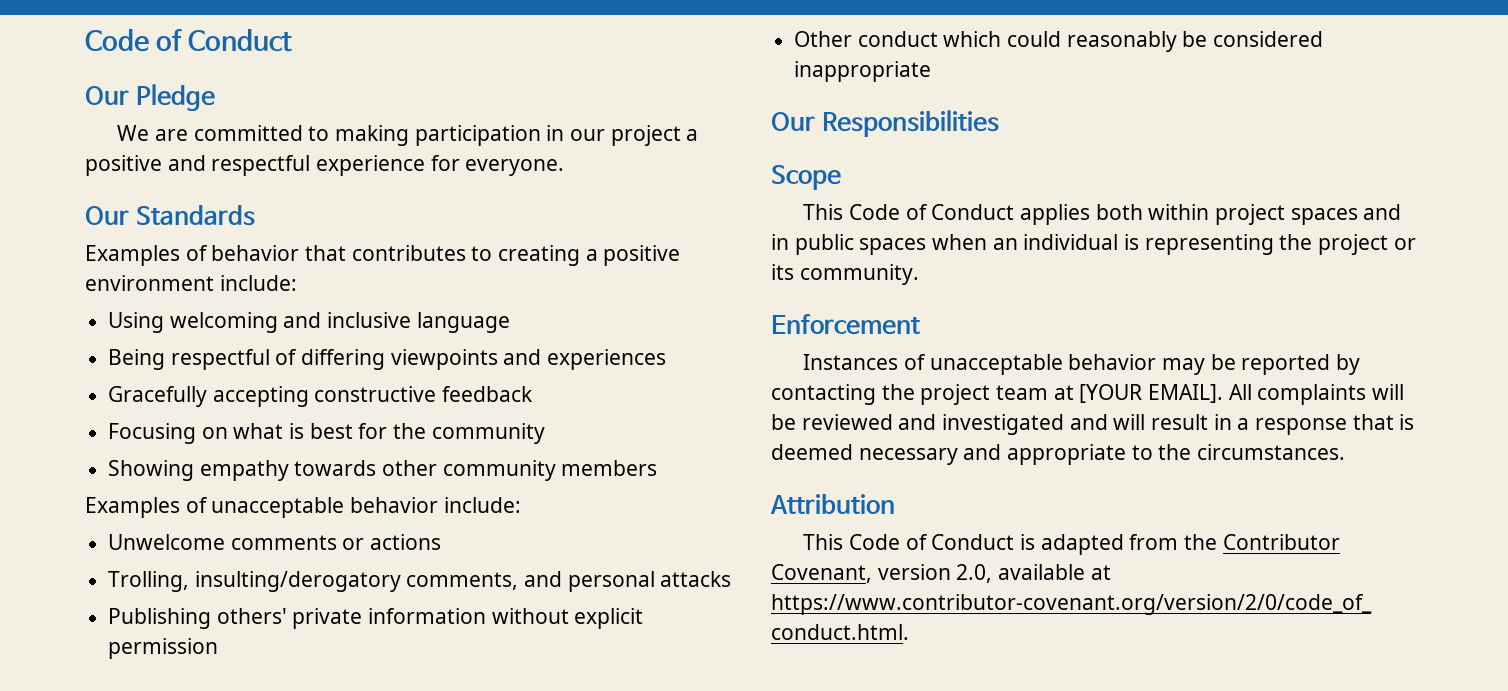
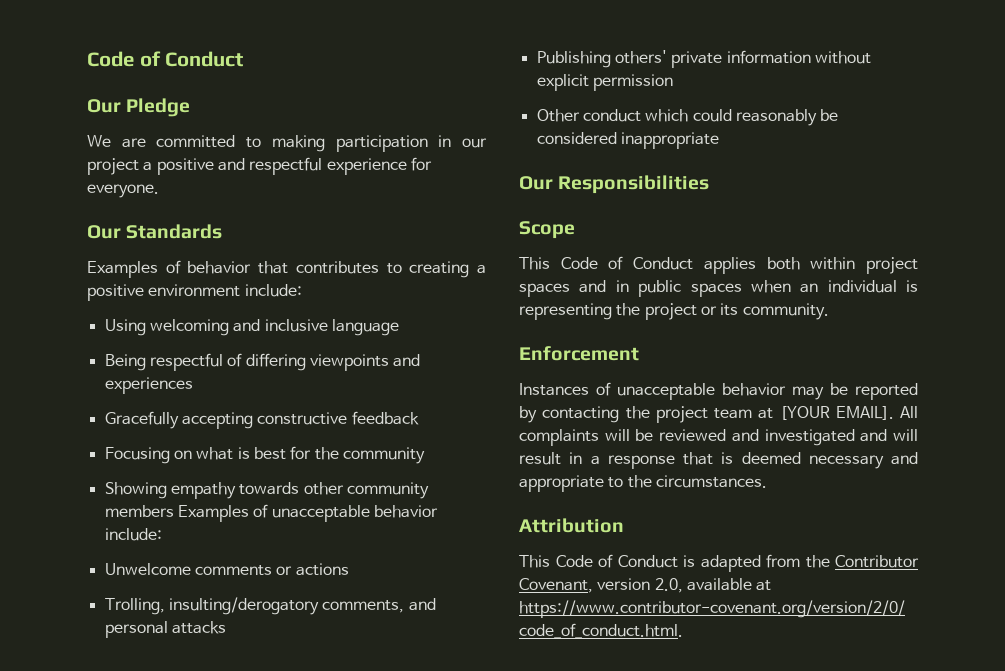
- Showing empathy towards other community members
- Examples of unacceptable behavior include:
+ Showing empathy towards other community members Examples of unacceptable behavior include:

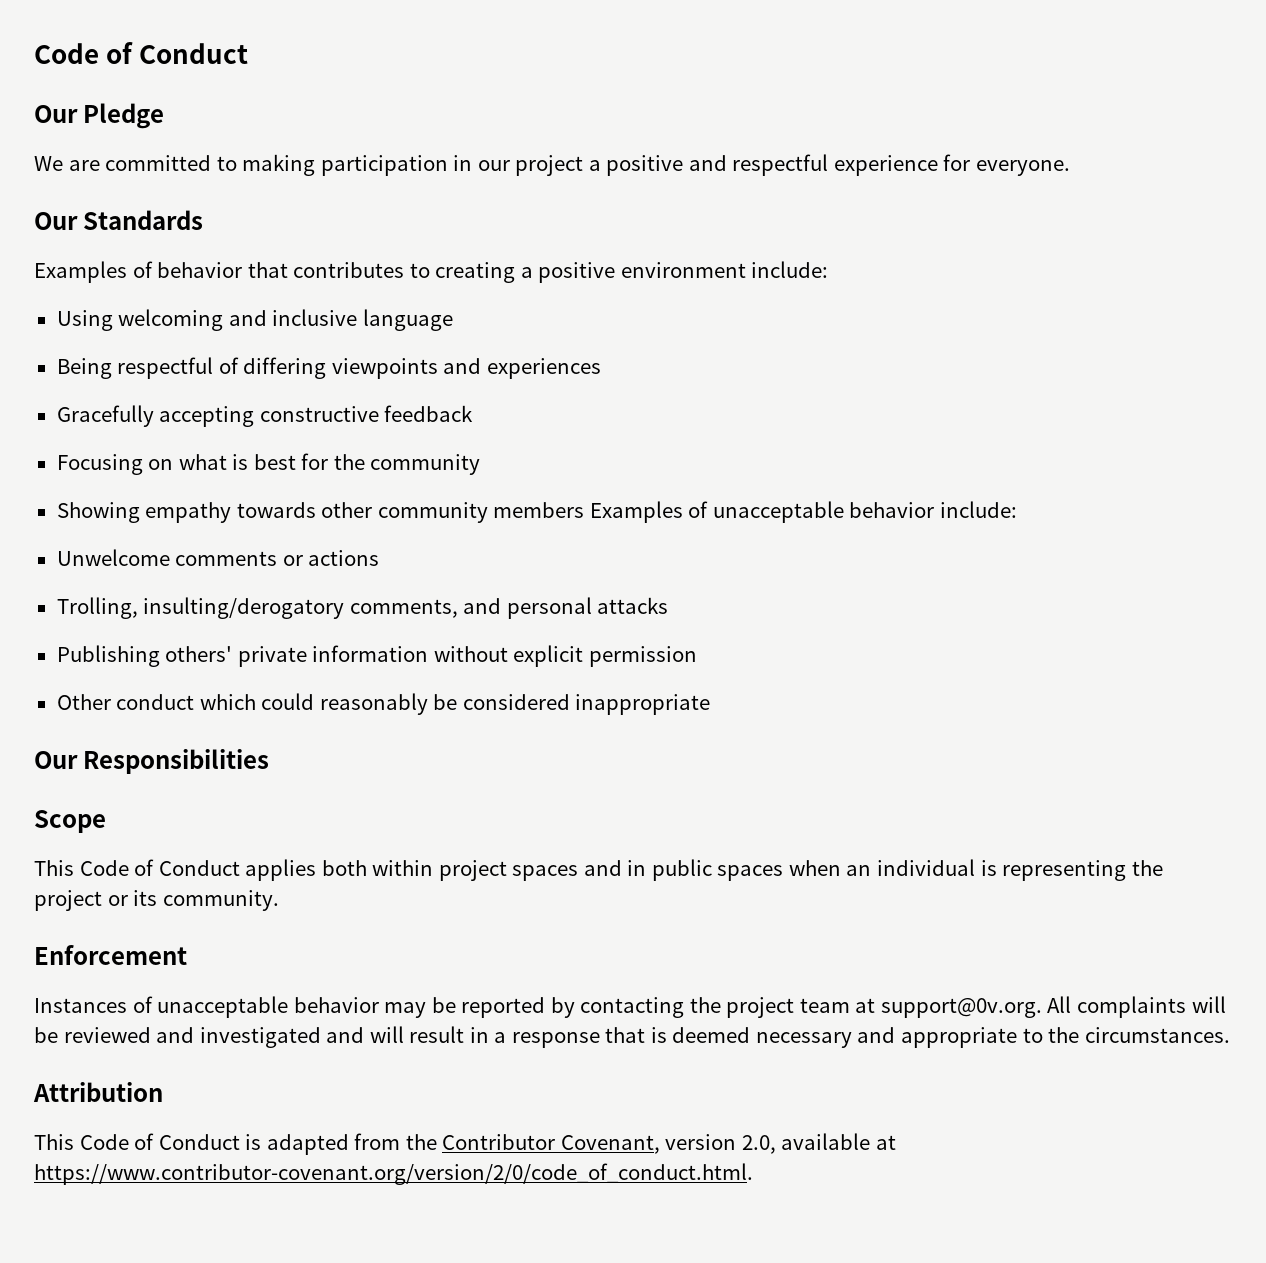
- Instances of unacceptable behavior may be reported by contacting the project team at [YOUR EMAIL]. All complaints will be reviewed and investigated and will result in a response that is deemed necessary and appropriate to the circumstances.
+ Instances of unacceptable behavior may be reported by contacting the project team at support@0v.org. All complaints will be reviewed and investigated and will result in a response that is deemed necessary and appropriate to the circumstances.

